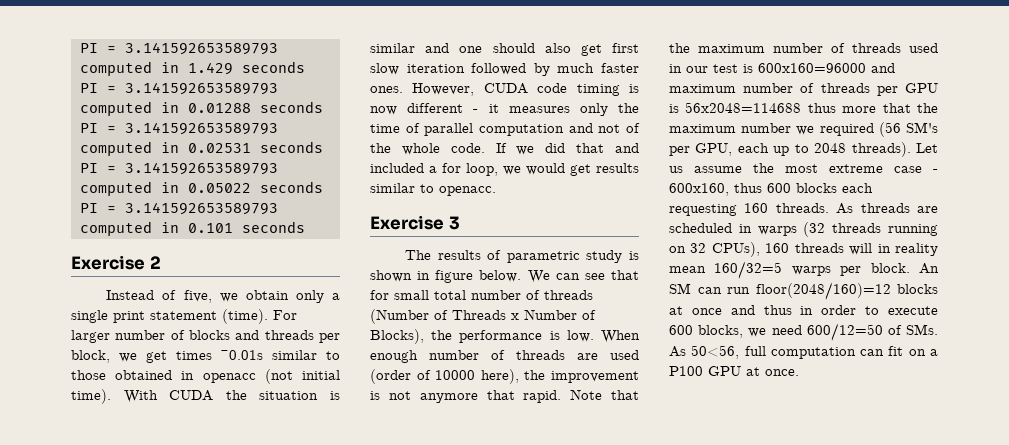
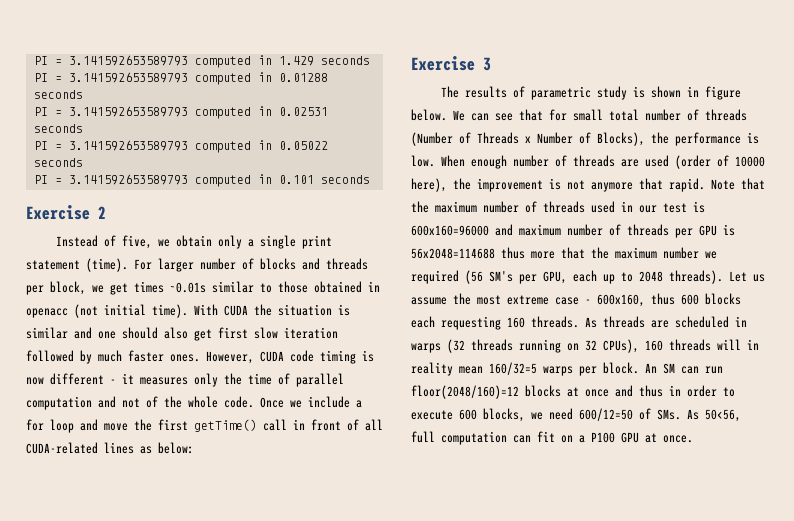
- If we did that and included a for loop, we would get results similar to openacc.
+ Once we include a for loop and move the first getTime() call in front of all CUDA-related lines as below:

